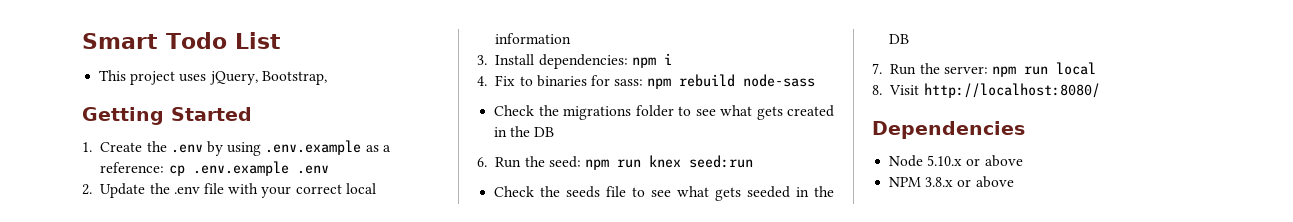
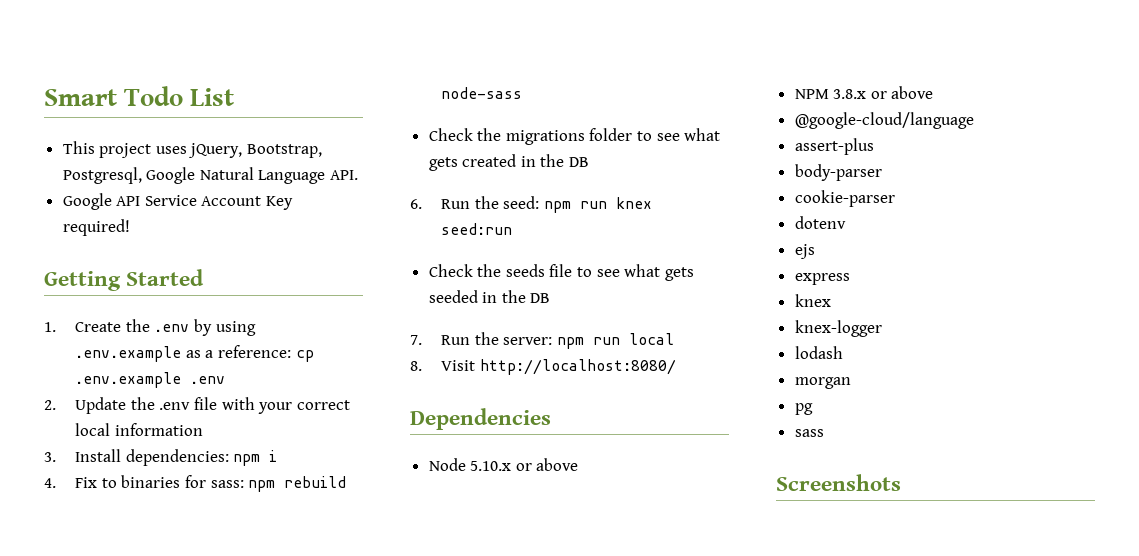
- This project uses jQuery, Bootstrap,
+ This project uses jQuery, Bootstrap, Postgresql, Google Natural Language API.
+ Google API Service Account Key required!
+ @google-cloud/language
+ assert-plus
+ body-parser
+ cookie-parser
+ dotenv
+ ejs
+ express
+ knex
+ knex-logger
+ lodash
+ morgan
+ pg
+ sass
+ Screenshots

